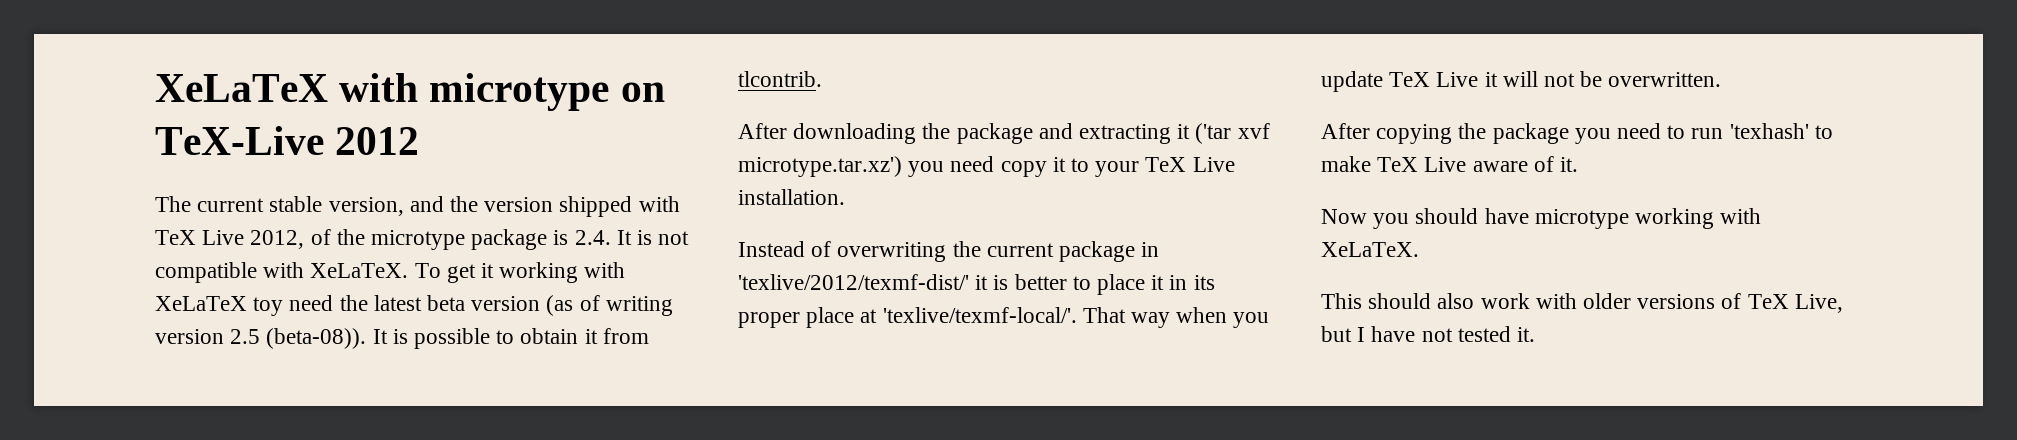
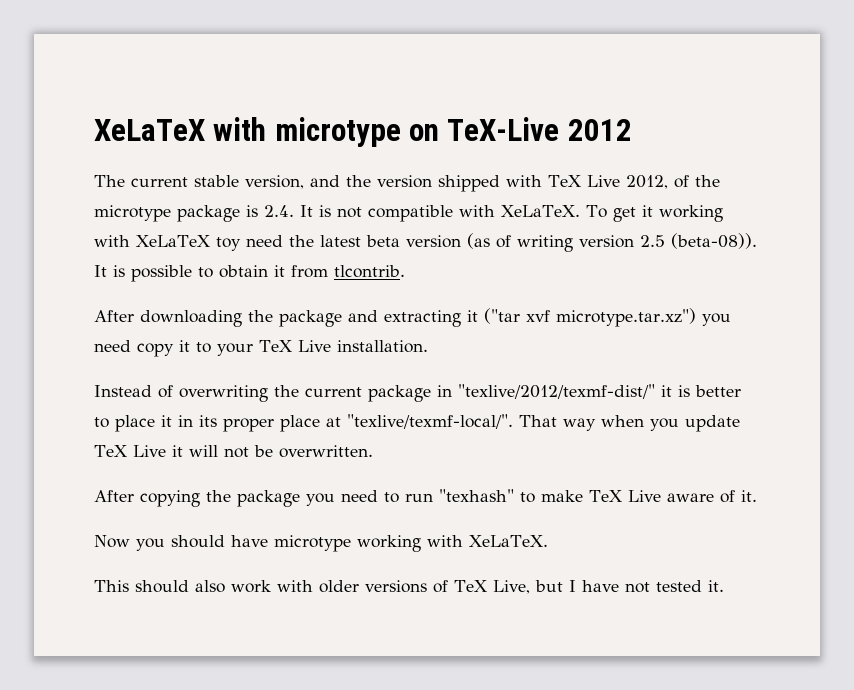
- After downloading the package and extracting it ('tar xvf microtype.tar.xz') you need copy it to your TeX Live installation.
+ After downloading the package and extracting it ("tar xvf microtype.tar.xz") you need copy it to your TeX Live installation.
- Instead of overwriting the current package in 'texlive/2012/texmf-dist/' it is better to place it in its proper place at 'texlive/texmf-local/'.
+ Instead of overwriting the current package in "texlive/2012/texmf-dist/" it is better to place it in its proper place at "texlive/texmf-local/".
- After copying the package you need to run 'texhash' to make TeX Live aware of it.
+ After copying the package you need to run "texhash" to make TeX Live aware of it.

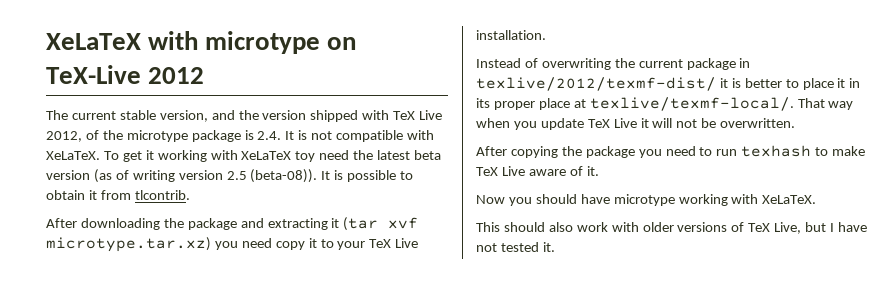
- After downloading the package and extracting it ("tar xvf microtype.tar.xz") you need copy it to your TeX Live installation.
+ After downloading the package and extracting it (tar xvf microtype.tar.xz) you need copy it to your TeX Live installation.
- Instead of overwriting the current package in "texlive/2012/texmf-dist/" it is better to place it in its proper place at "texlive/texmf-local/".
+ Instead of overwriting the current package in texlive/2012/texmf-dist/ it is better to place it in its proper place at texlive/texmf-local/.
- After copying the package you need to run "texhash" to make TeX Live aware of it.
+ After copying the package you need to run texhash to make TeX Live aware of it.

